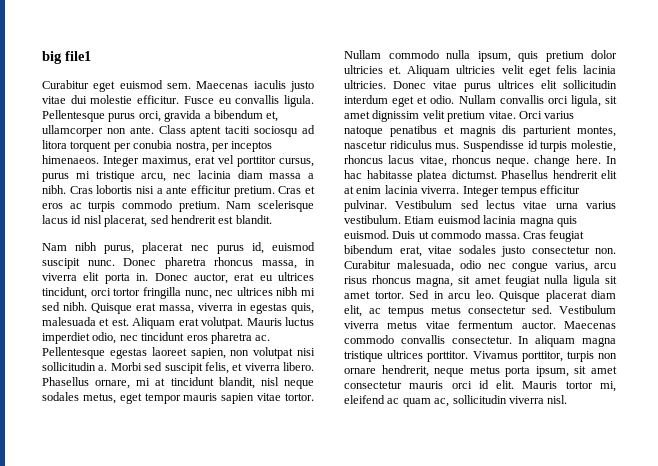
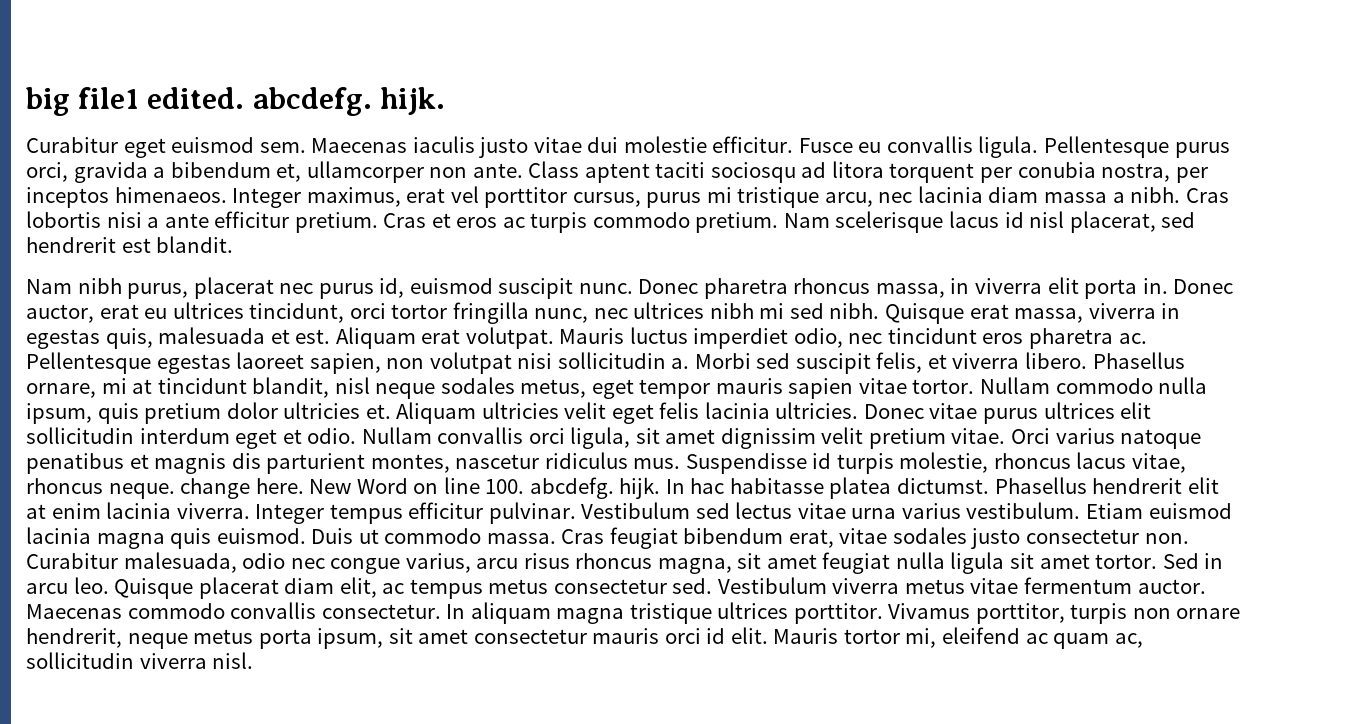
- big file1
+ big file1 edited. abcdefg. hijk.
+ New Word on line 100. abcdefg. hijk.

